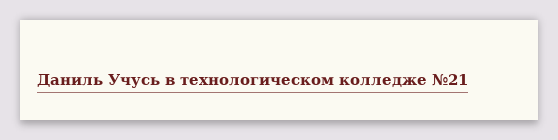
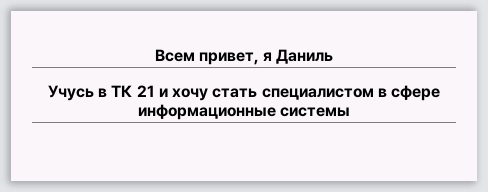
- Даниль Учусь в технологическом колледже №21
+ Всем привет, я Даниль
+ Учусь в ТК 21 и хочу стать специалистом в сфере информационные системы

